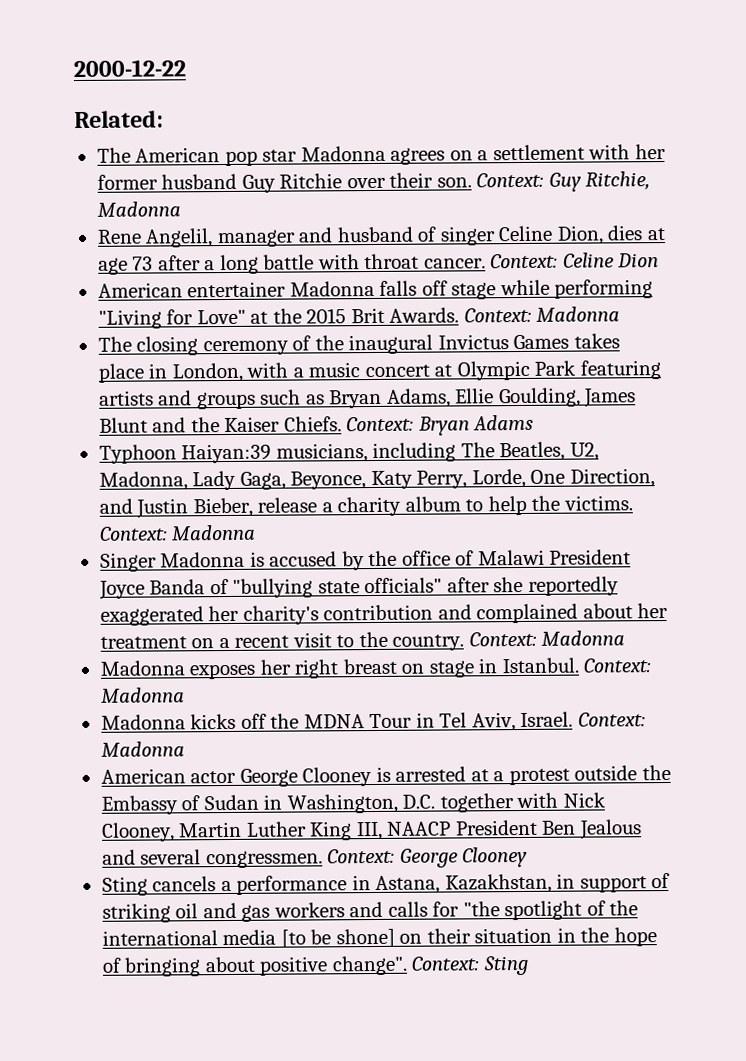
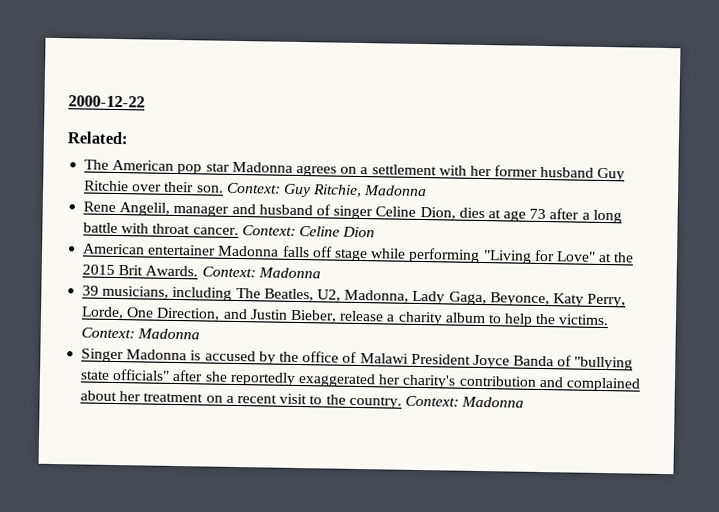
- The closing ceremony of the inaugural Invictus Games takes place in London, with a music concert at Olympic Park featuring artists and groups such as Bryan Adams, Ellie Goulding, James Blunt and the Kaiser Chiefs. Context: Bryan Adams
- Typhoon Haiyan:39 musicians, including The Beatles, U2, Madonna, Lady Gaga, Beyonce, Katy Perry, Lorde, One Direction, and Justin Bieber, release a charity album to help the victims.
+ 39 musicians, including The Beatles, U2, Madonna, Lady Gaga, Beyonce, Katy Perry, Lorde, One Direction, and Justin Bieber, release a charity album to help the victims.
- Madonna exposes her right breast on stage in Istanbul. Context: Madonna
- Madonna kicks off the MDNA Tour in Tel Aviv, Israel. Context: Madonna
- American actor George Clooney is arrested at a protest outside the Embassy of Sudan in Washington, D.C. together with Nick Clooney, Martin Luther King III, NAACP President Ben Jealous and several congressmen. Context: George Clooney
- Sting cancels a performance in Astana, Kazakhstan, in support of striking oil and gas workers and calls for "the spotlight of the international media [to be shone] on their situation in the hope of bringing about positive change". Context: Sting

